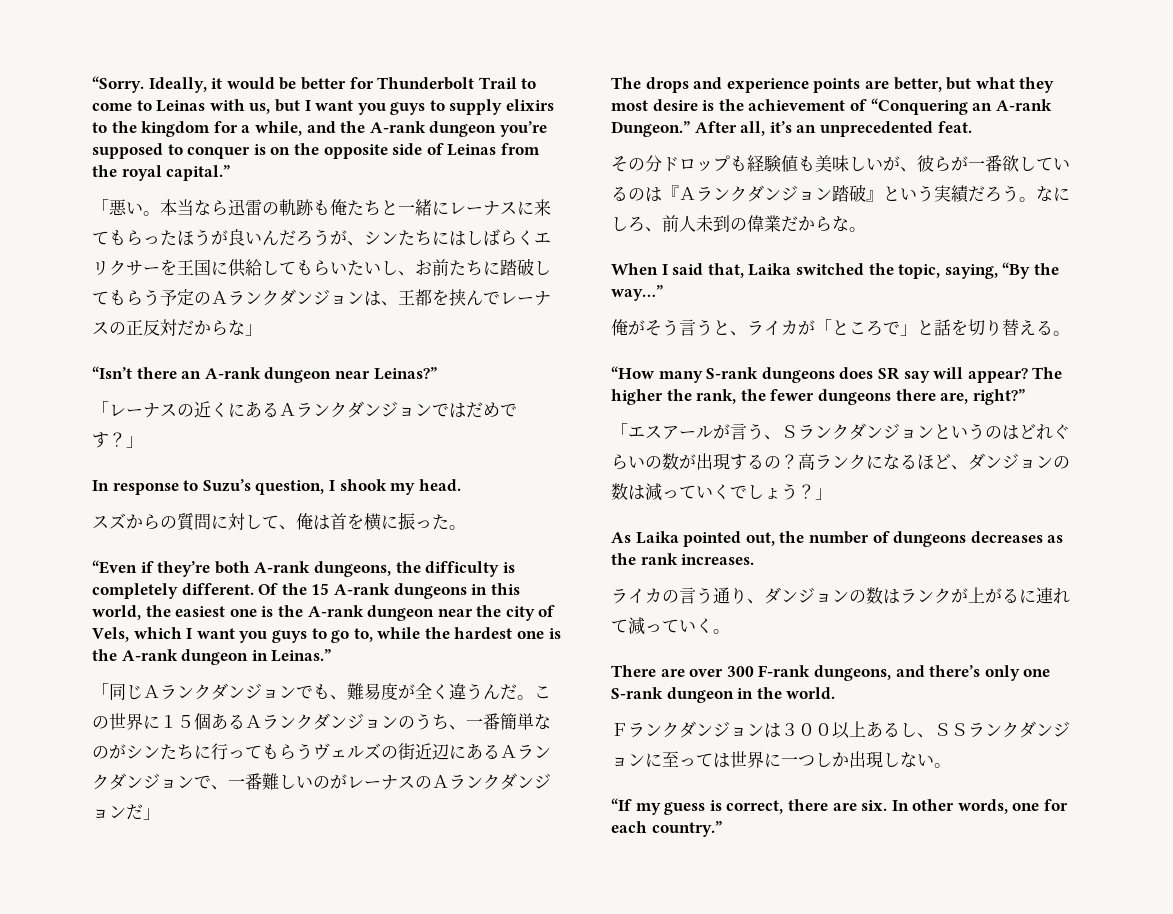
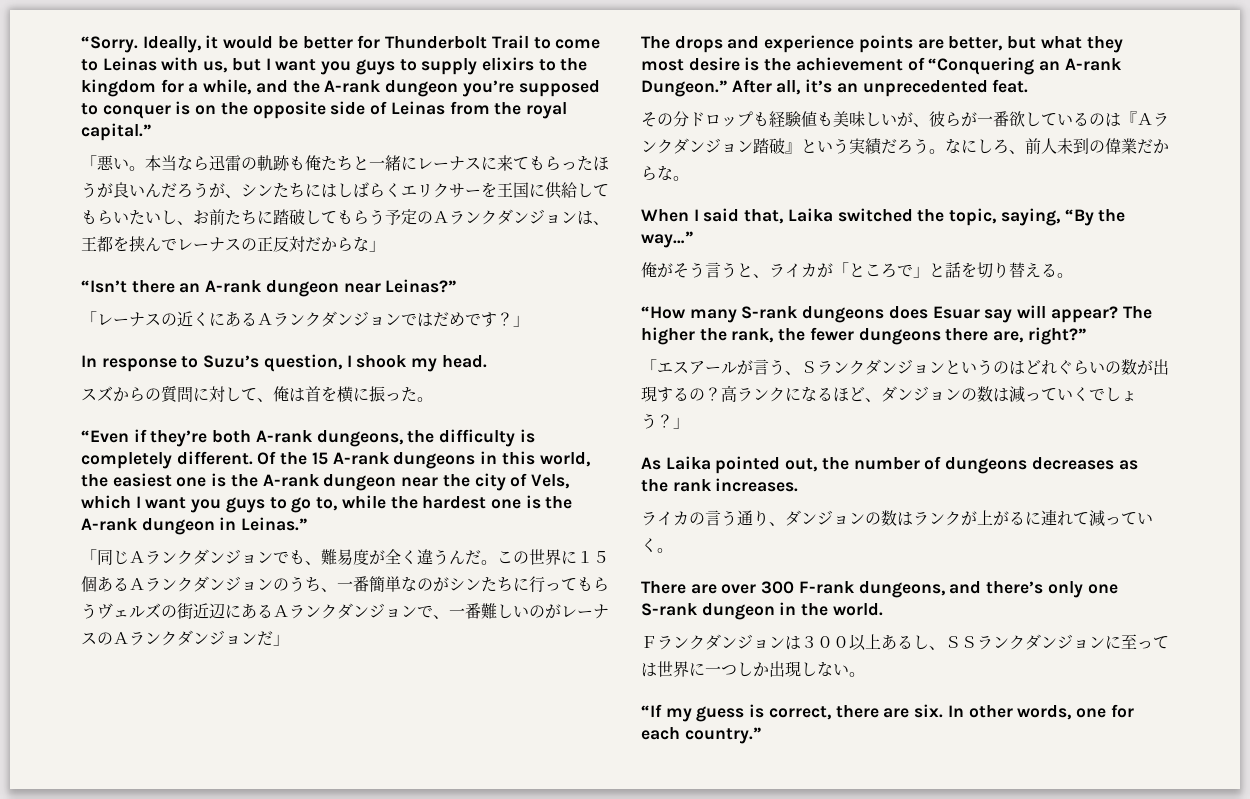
- “How many S-rank dungeons does SR say will appear?
+ “How many S-rank dungeons does Esuar say will appear?

